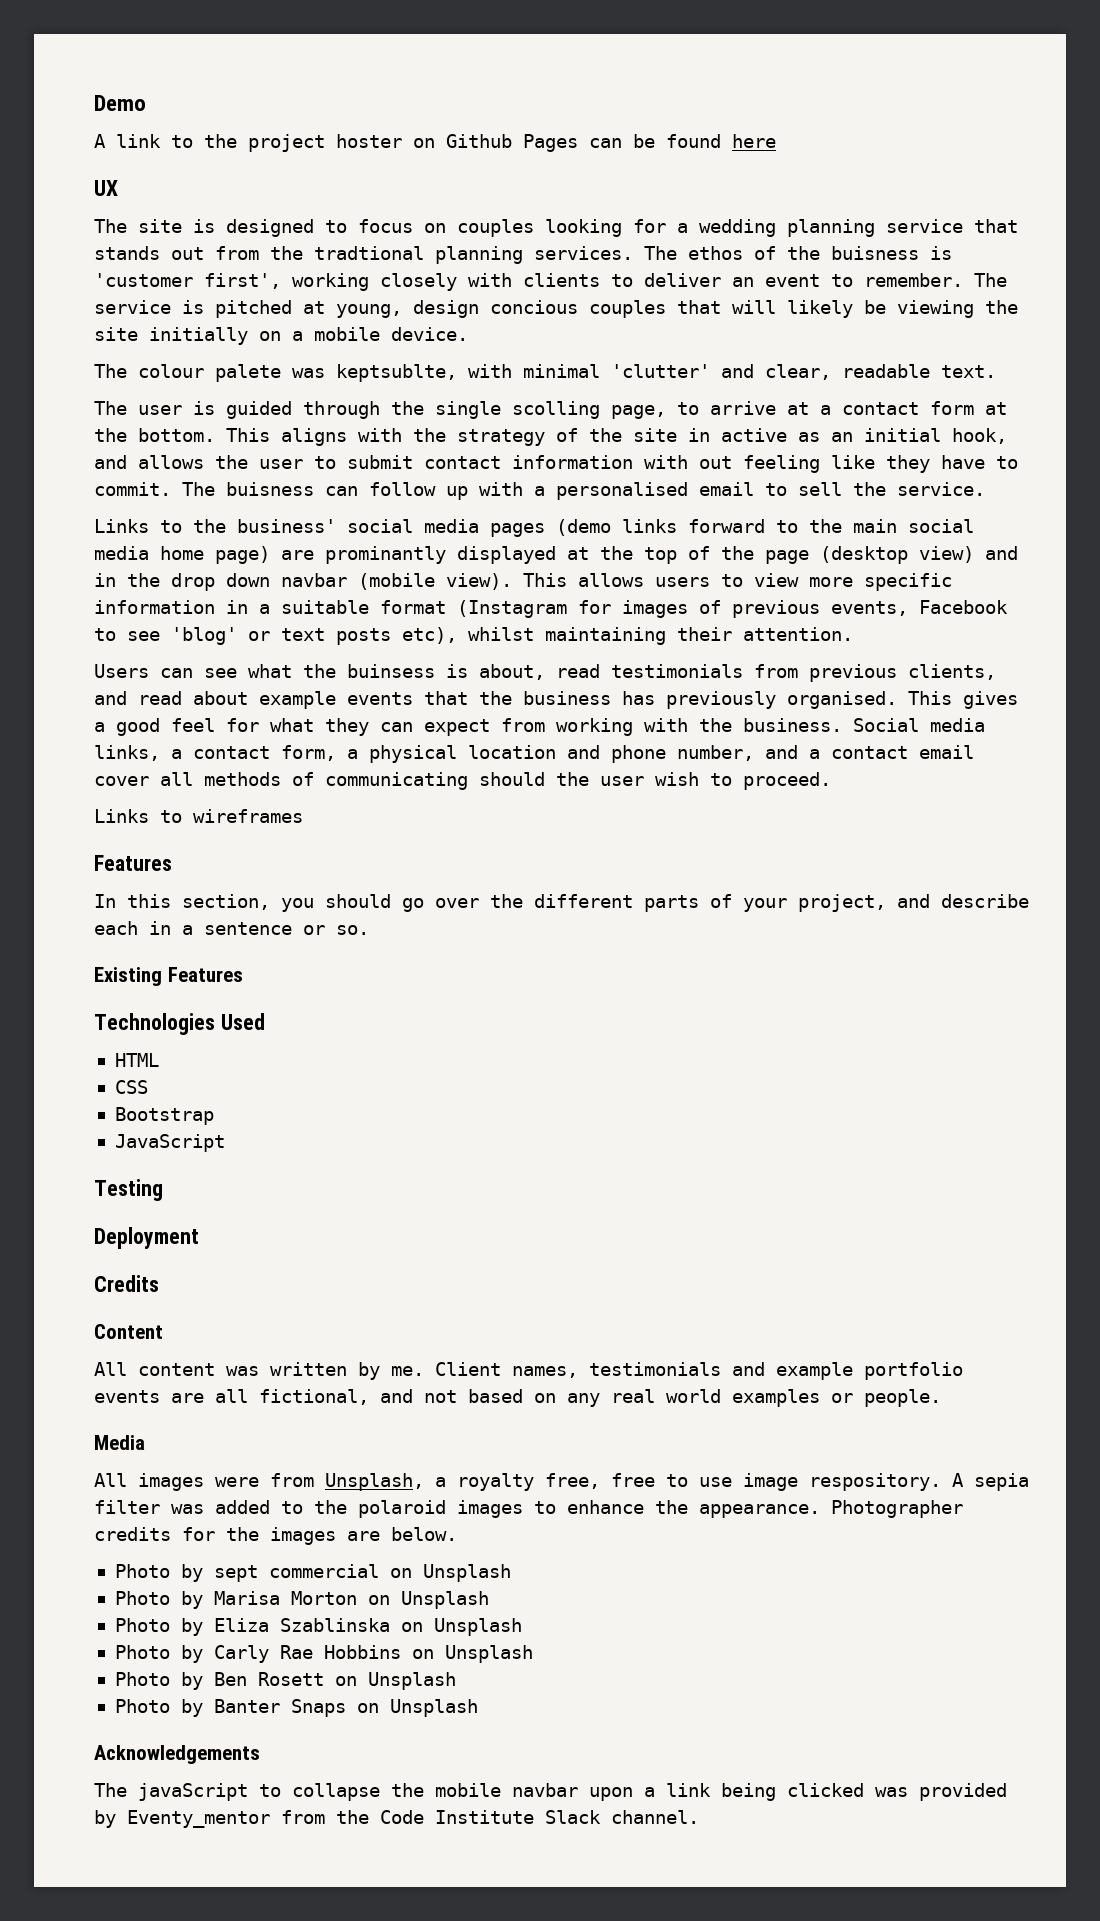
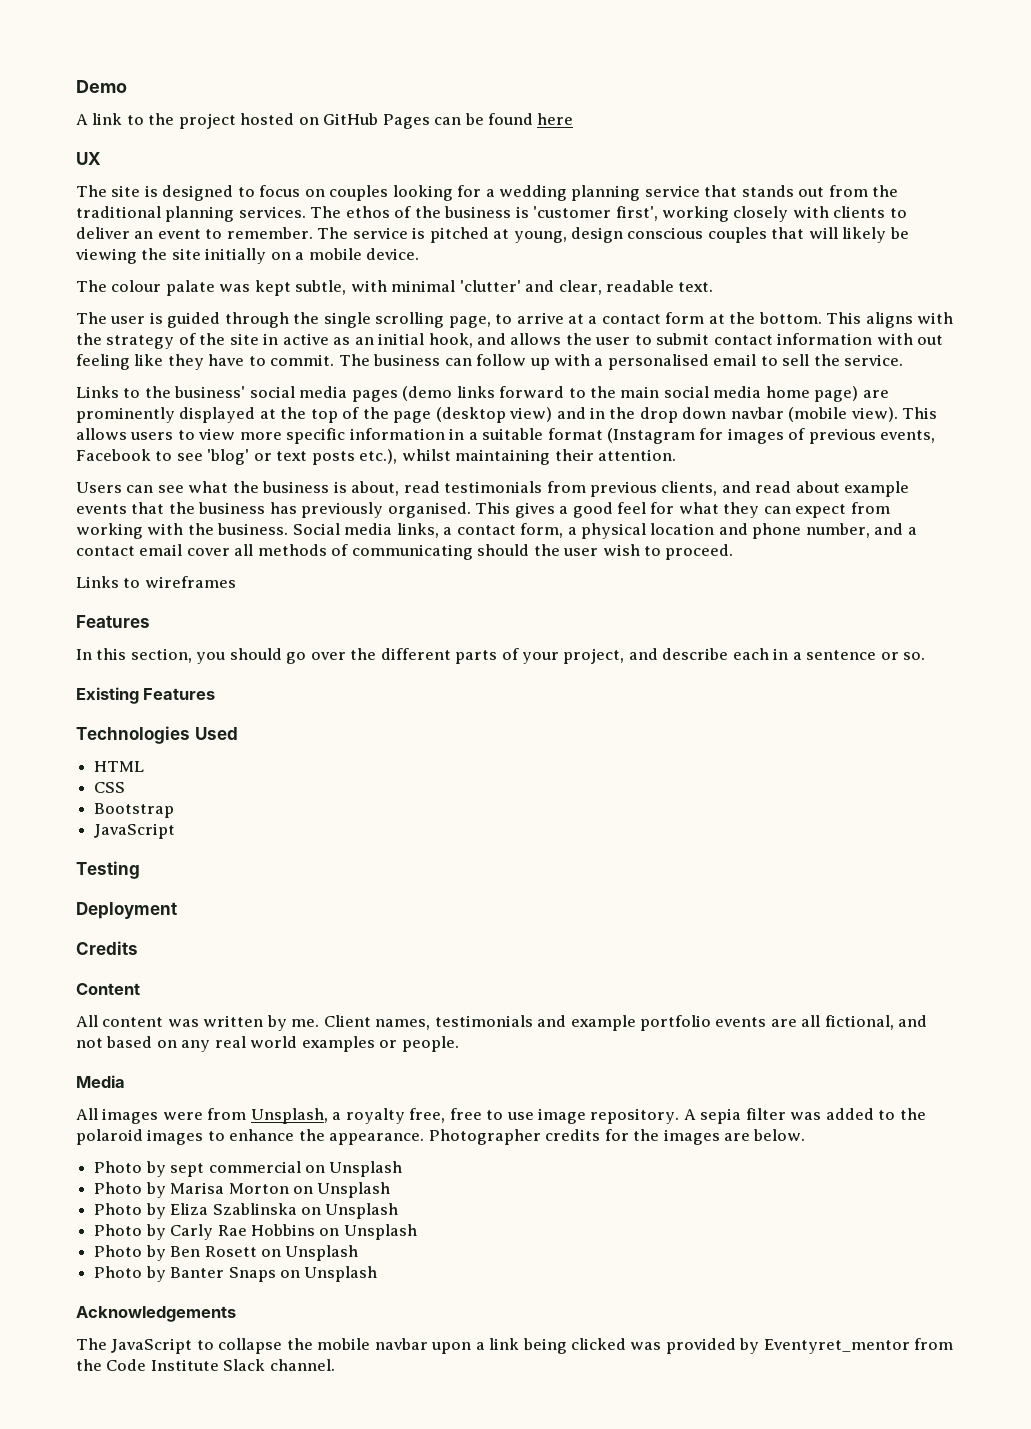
- A link to the project hoster on Github Pages can be found here
+ A link to the project hosted on GitHub Pages can be found here
- The site is designed to focus on couples looking for a wedding planning service that stands out from the tradtional planning services.
+ The site is designed to focus on couples looking for a wedding planning service that stands out from the traditional planning services.
- The ethos of the buisness is 'customer first', working closely with clients to deliver an event to remember.
+ The ethos of the business is 'customer first', working closely with clients to deliver an event to remember.
- The service is pitched at young, design concious couples that will likely be viewing the site initially on a mobile device.
+ The service is pitched at young, design conscious couples that will likely be viewing the site initially on a mobile device.
- The colour palete was keptsublte, with minimal 'clutter' and clear, readable text.
+ The colour palate was kept subtle, with minimal 'clutter' and clear, readable text.
- The user is guided through the single scolling page, to arrive at a contact form at the bottom.
+ The user is guided through the single scrolling page, to arrive at a contact form at the bottom.
- The buisness can follow up with a personalised email to sell the service.
+ The business can follow up with a personalised email to sell the service.
- Links to the business' social media pages (demo links forward to the main social media home page) are prominantly displayed at the top of the page (desktop view) and in the drop down navbar (mobile view).
+ Links to the business' social media pages (demo links forward to the main social media home page) are prominently displayed at the top of the page (desktop view) and in the drop down navbar (mobile view).
- This allows users to view more specific information in a suitable format (Instagram for images of previous events, Facebook to see 'blog' or text posts etc), whilst maintaining their attention.
+ This allows users to view more specific information in a suitable format (Instagram for images of previous events, Facebook to see 'blog' or text posts etc.), whilst maintaining their attention.
- Users can see what the buinsess is about, read testimonials from previous clients, and read about example events that the business has previously organised.
+ Users can see what the business is about, read testimonials from previous clients, and read about example events that the business has previously organised.
- All images were from Unsplash, a royalty free, free to use image respository.
+ All images were from Unsplash, a royalty free, free to use image repository.
- The javaScript to collapse the mobile navbar upon a link being clicked was provided by Eventy_mentor from the Code Institute Slack channel.
+ The JavaScript to collapse the mobile navbar upon a link being clicked was provided by Eventyret_mentor from the Code Institute Slack channel.

